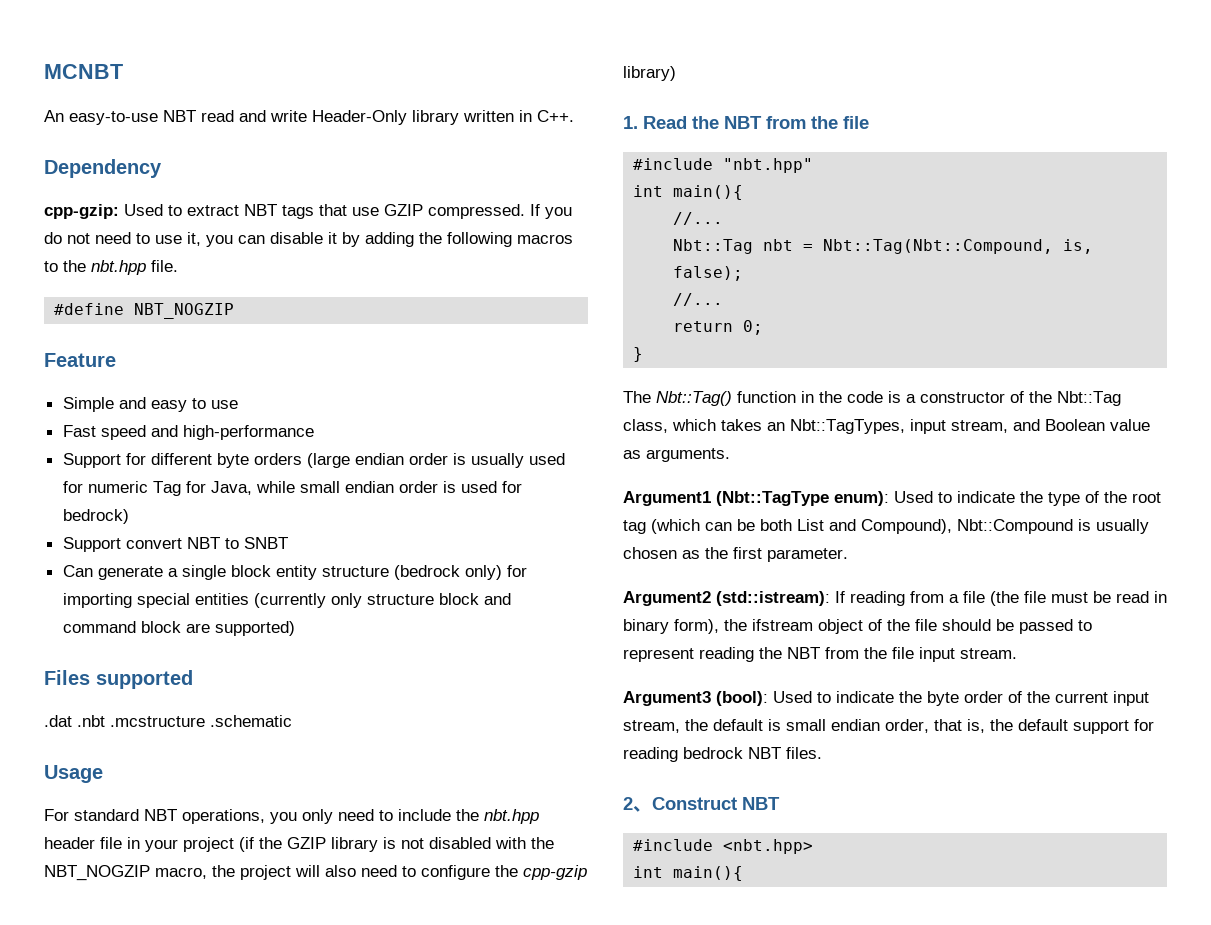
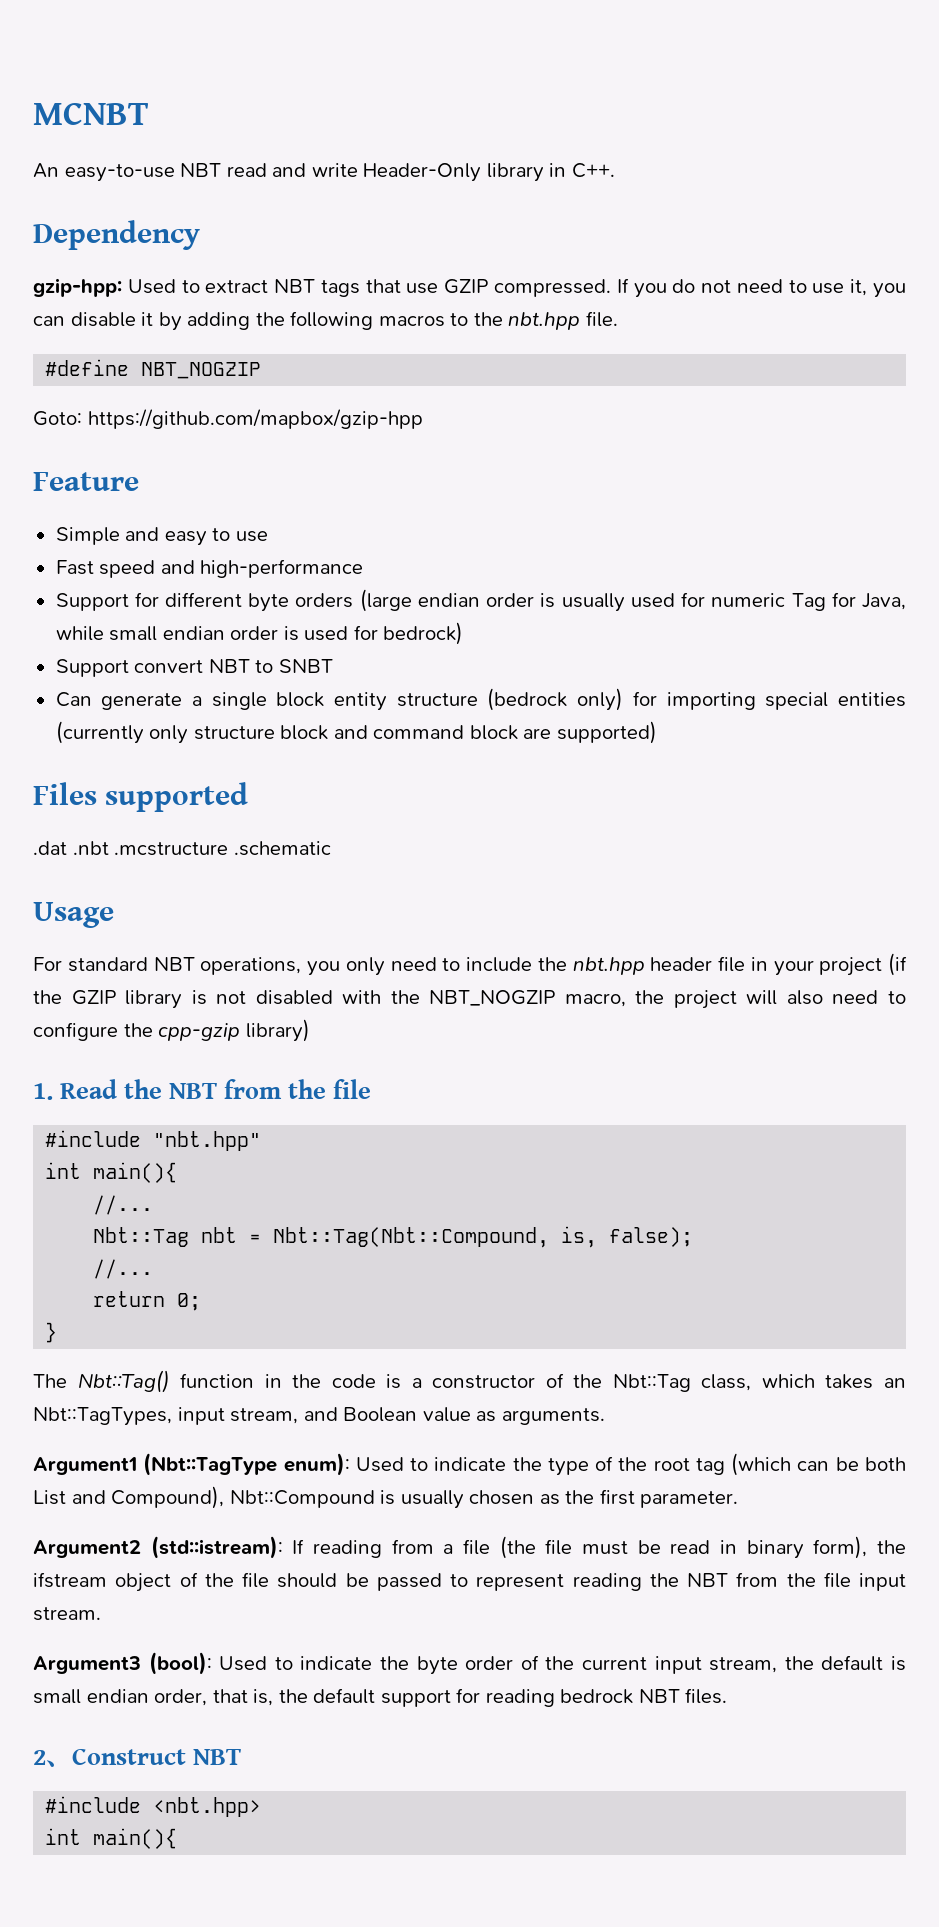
- An easy-to-use NBT read and write Header-Only library written in C++.
+ An easy-to-use NBT read and write Header-Only library in C++.
- cpp-gzip: Used to extract NBT tags that use GZIP compressed.
+ gzip-hpp: Used to extract NBT tags that use GZIP compressed.
+ Goto: https://github.com/mapbox/gzip-hpp

